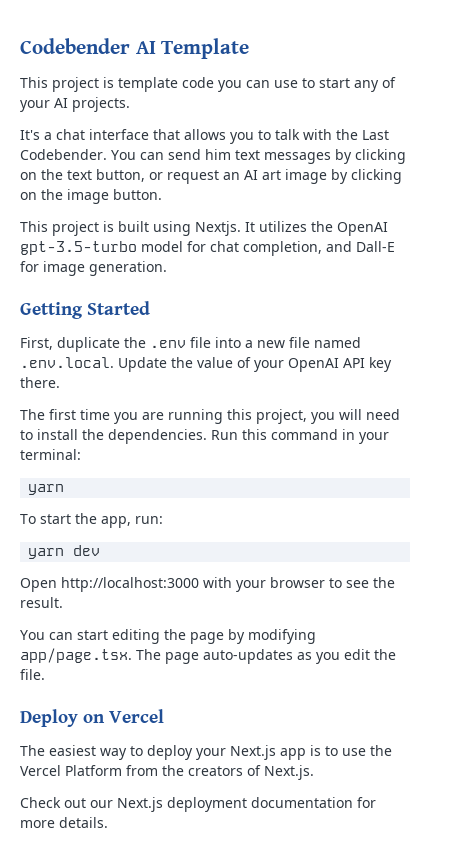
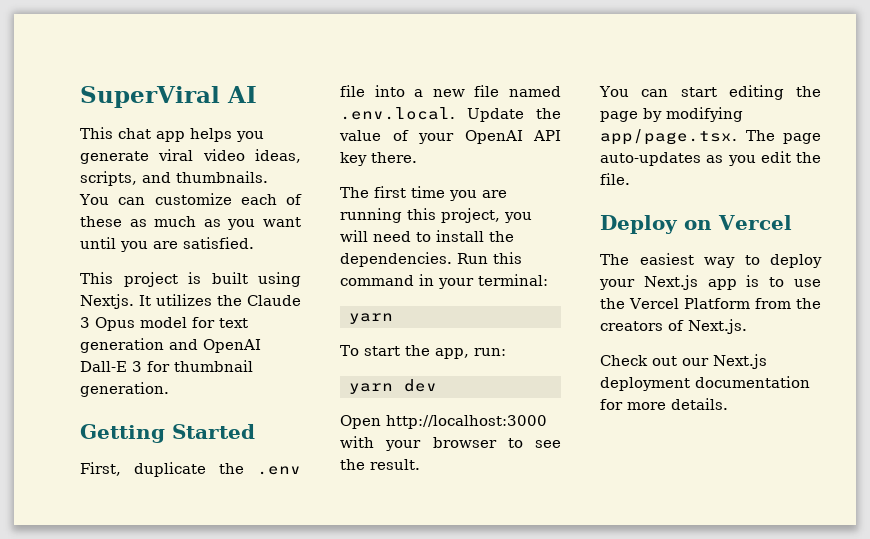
- Codebender AI Template
- This project is template code you can use to start any of your AI projects.
- It's a chat interface that allows you to talk with the Last Codebender. You can send him text messages by clicking on the text button, or request an AI art image by clicking on the image button.
+ SuperViral AI
+ This chat app helps you generate viral video ideas, scripts, and thumbnails. You can customize each of these as much as you want until you are satisfied.
- It utilizes the OpenAI gpt-3.5-turbo model for chat completion, and Dall-E for image generation.
+ It utilizes the Claude 3 Opus model for text generation and OpenAI Dall-E 3 for thumbnail generation.

